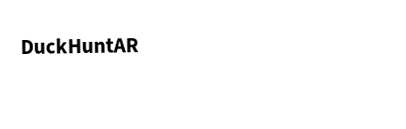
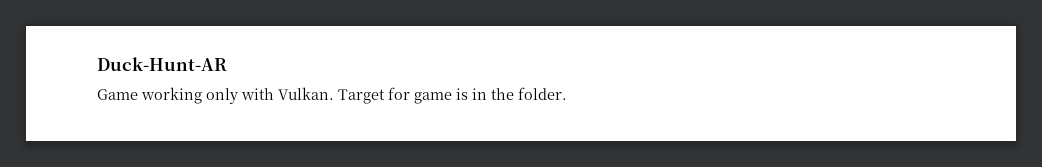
- DuckHuntAR
+ Duck-Hunt-AR
+ Game working only with Vulkan. Target for game is in the folder.

